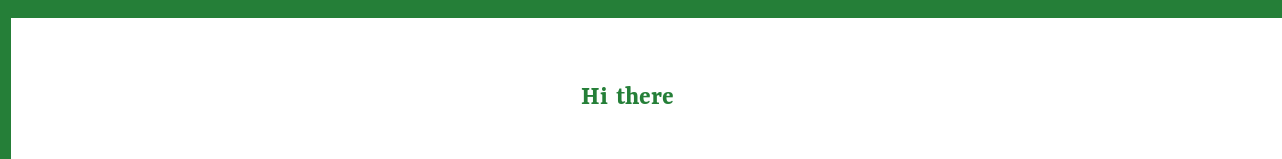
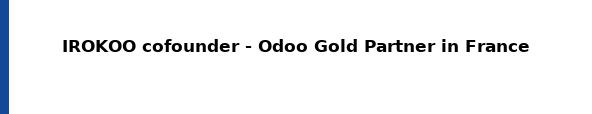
- Hi there
+ IROKOO cofounder - Odoo Gold Partner in France

